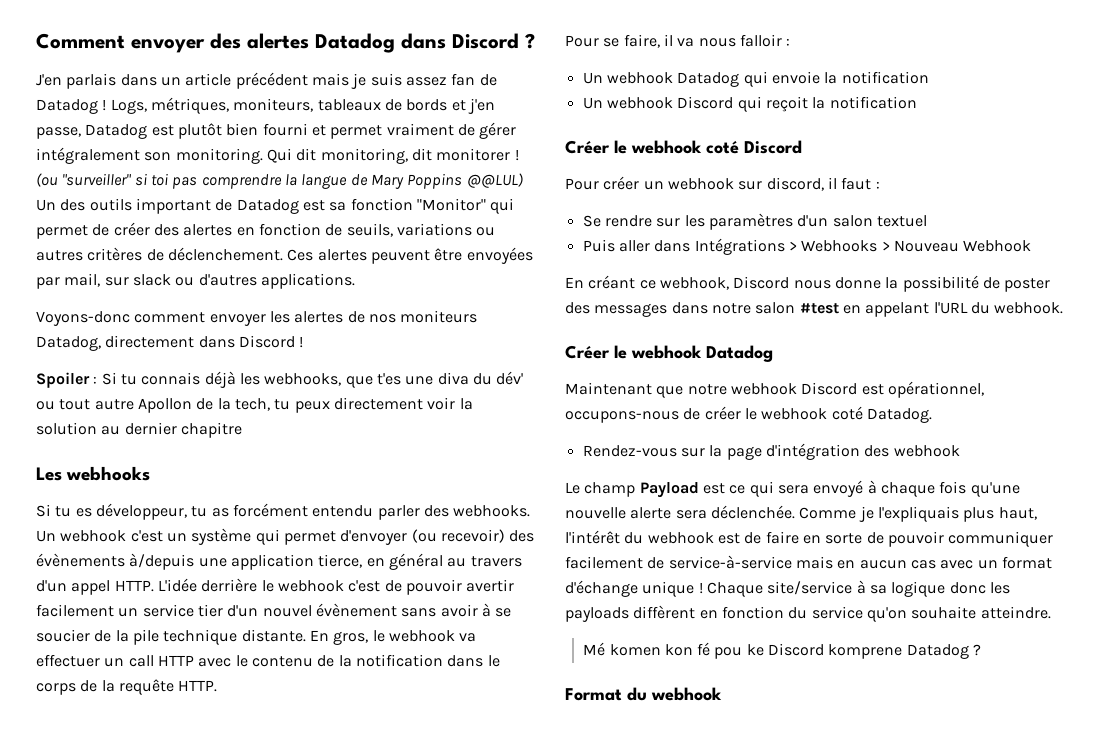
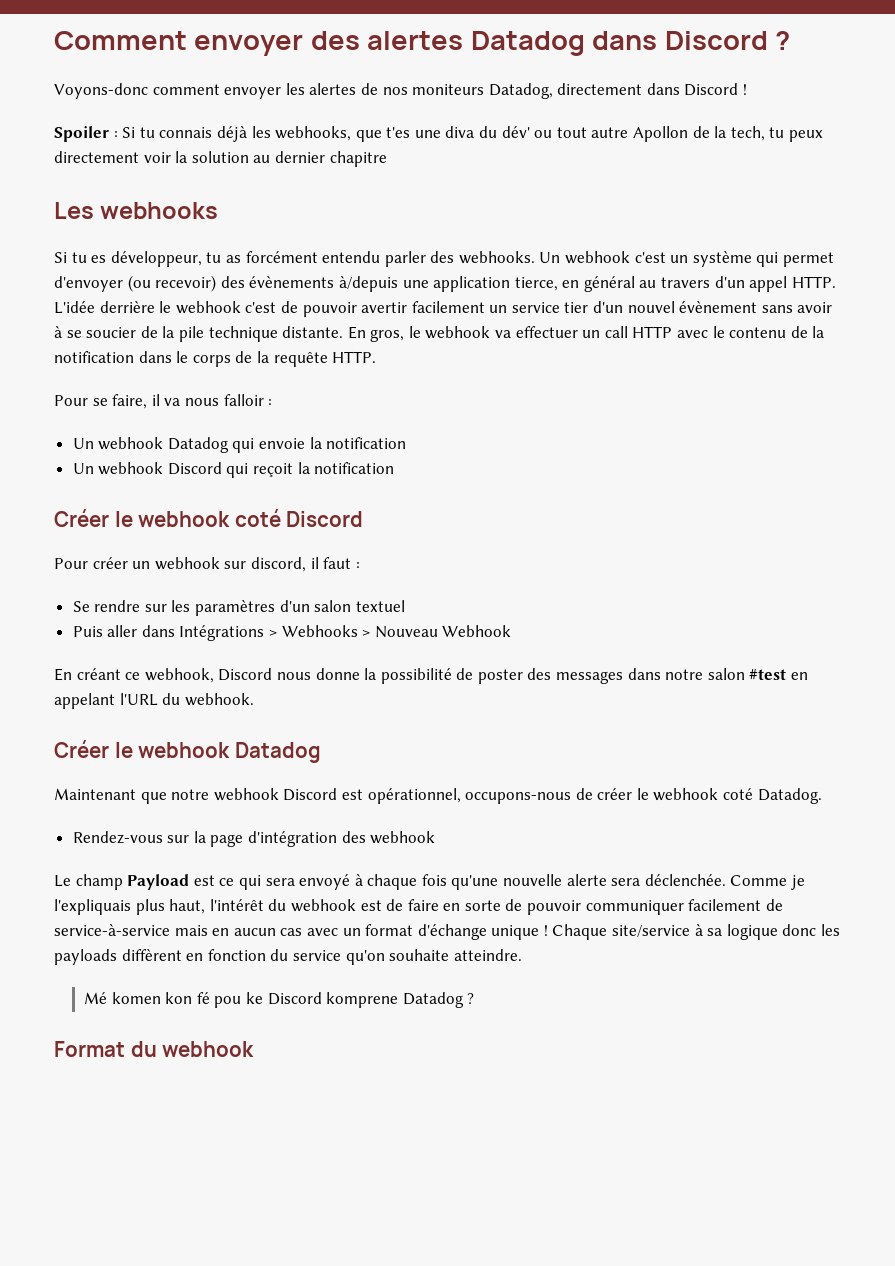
- J'en parlais dans un article précédent mais je suis assez fan de Datadog ! Logs, métriques, moniteurs, tableaux de bords et j'en passe, Datadog est plutôt bien fourni et permet vraiment de gérer intégralement son monitoring. Qui dit monitoring, dit monitorer ! (ou "surveiller" si toi pas comprendre la langue de Mary Poppins @@LUL) Un des outils important de Datadog est sa fonction "Monitor" qui permet de créer des alertes en fonction de seuils, variations ou autres critères de déclenchement. Ces alertes peuvent être envoyées par mail, sur slack ou d'autres applications.

